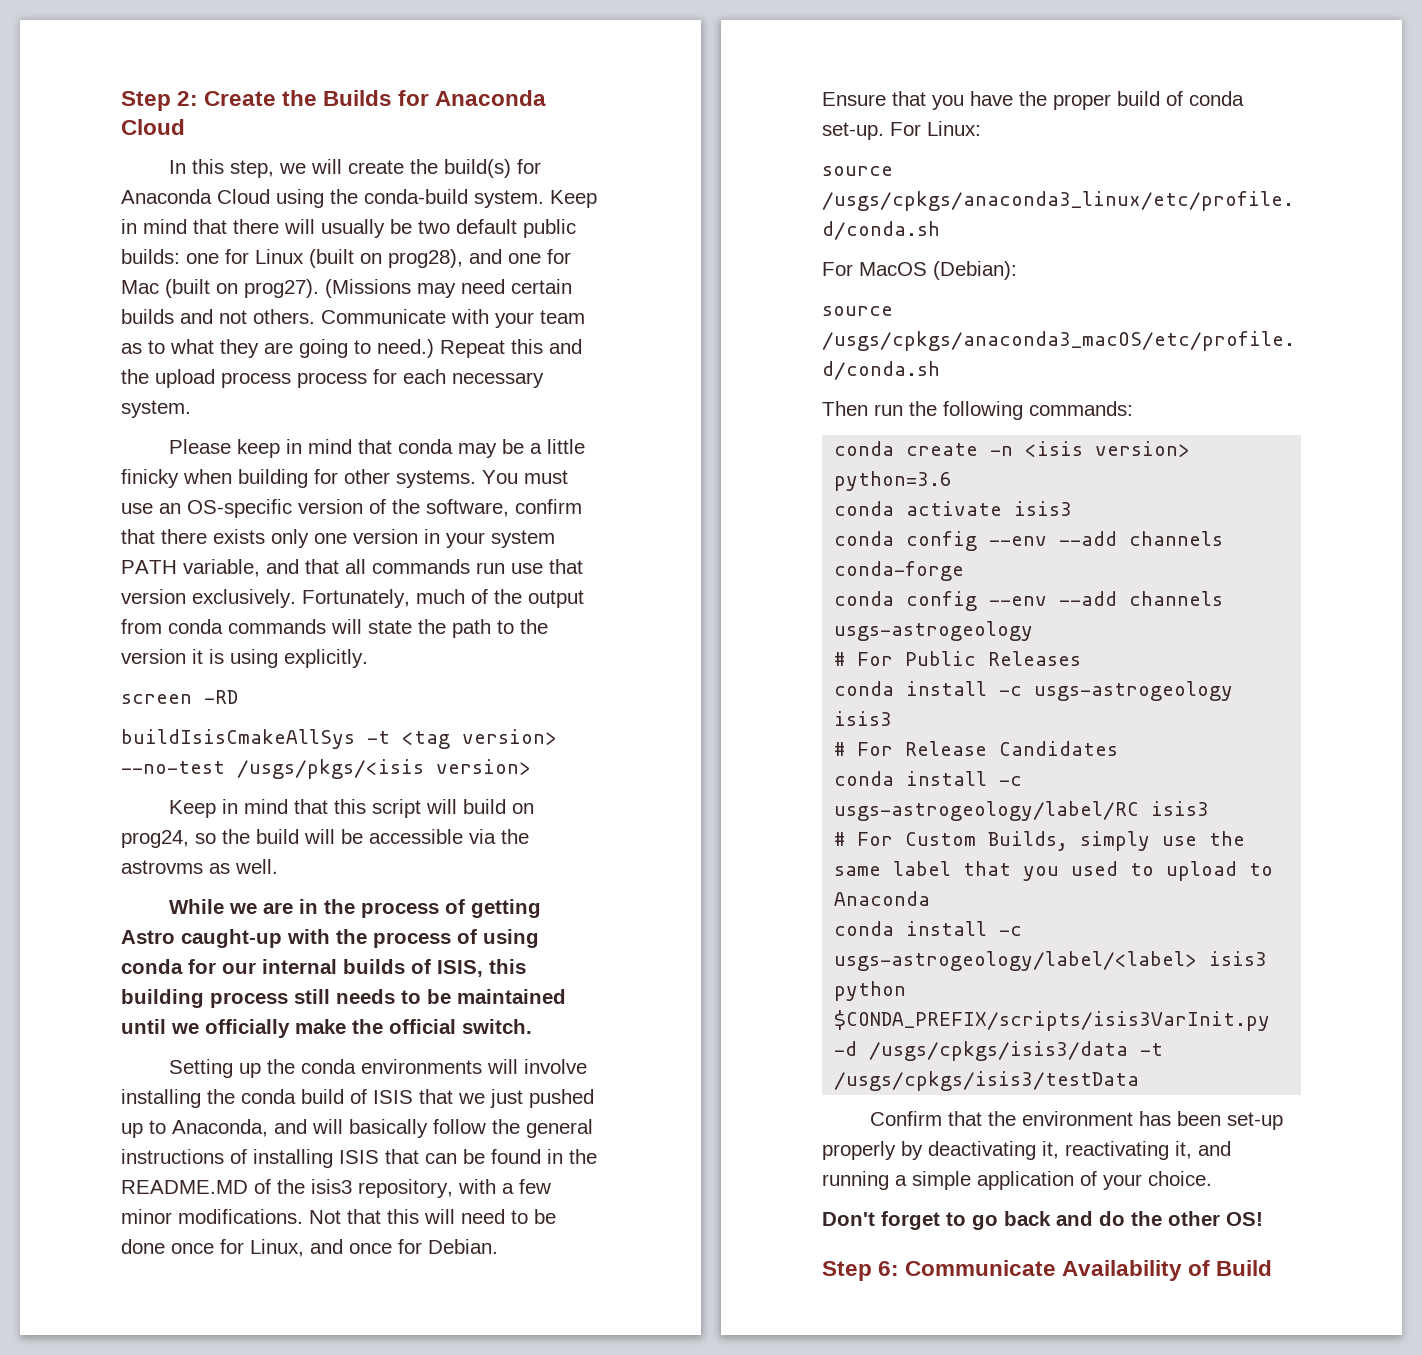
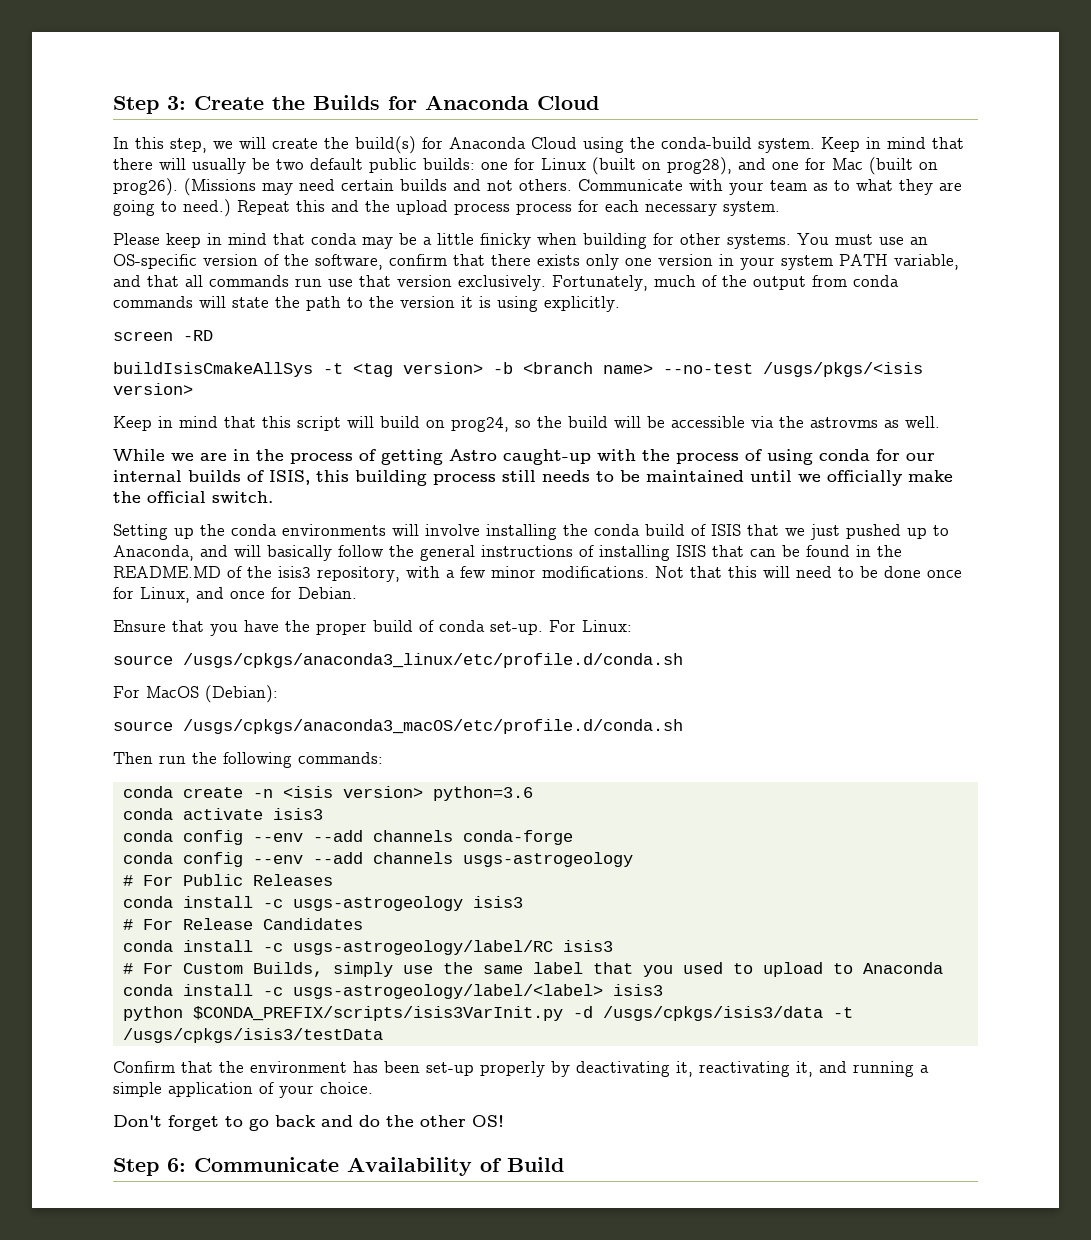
- Step 2: Create the Builds for Anaconda Cloud
+ Step 3: Create the Builds for Anaconda Cloud
- Keep in mind that there will usually be two default public builds: one for Linux (built on prog28), and one for Mac (built on prog27).
+ Keep in mind that there will usually be two default public builds: one for Linux (built on prog28), and one for Mac (built on prog26).
- buildIsisCmakeAllSys -t <tag version> --no-test /usgs/pkgs/<isis version>
+ buildIsisCmakeAllSys -t <tag version> -b <branch name> --no-test /usgs/pkgs/<isis version>

